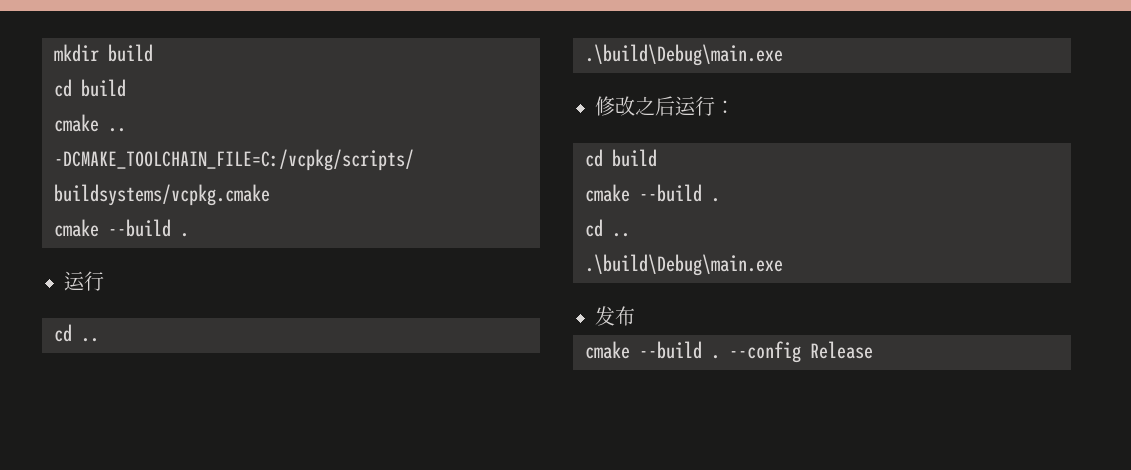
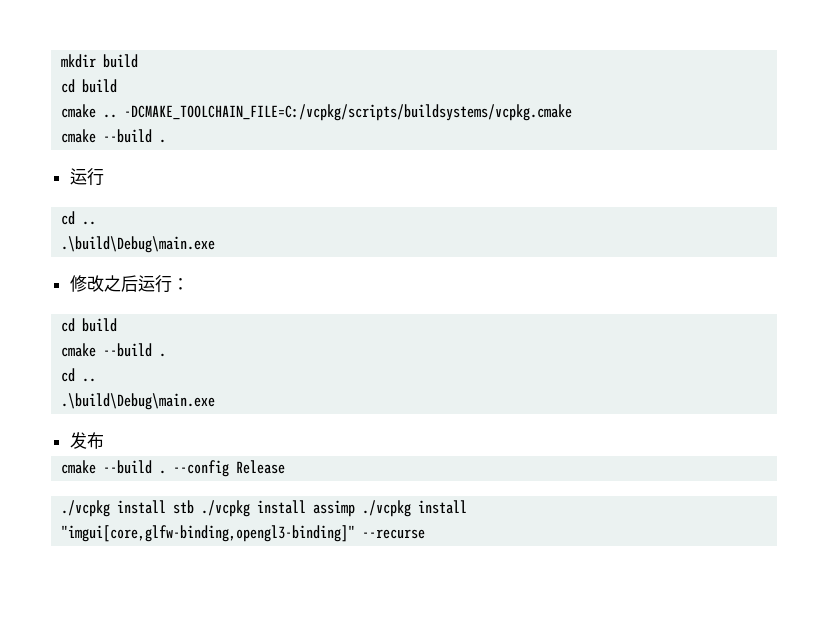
+ ./vcpkg install stb ./vcpkg install assimp ./vcpkg install "imgui[core,glfw-binding,opengl3-binding]" --recurse

